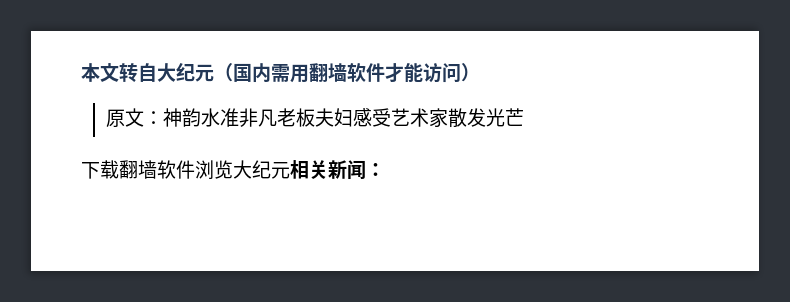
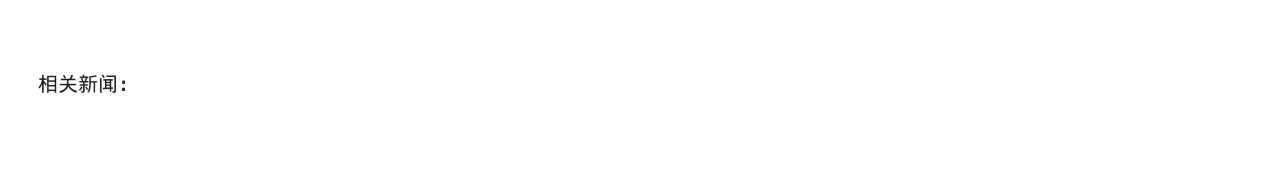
- 本文转自大纪元（国内需用翻墙软件才能访问）
- 原文：神韵水准非凡老板夫妇感受艺术家散发光芒
- 下载翻墙软件浏览大纪元相关新闻：
+ 相关新闻：

